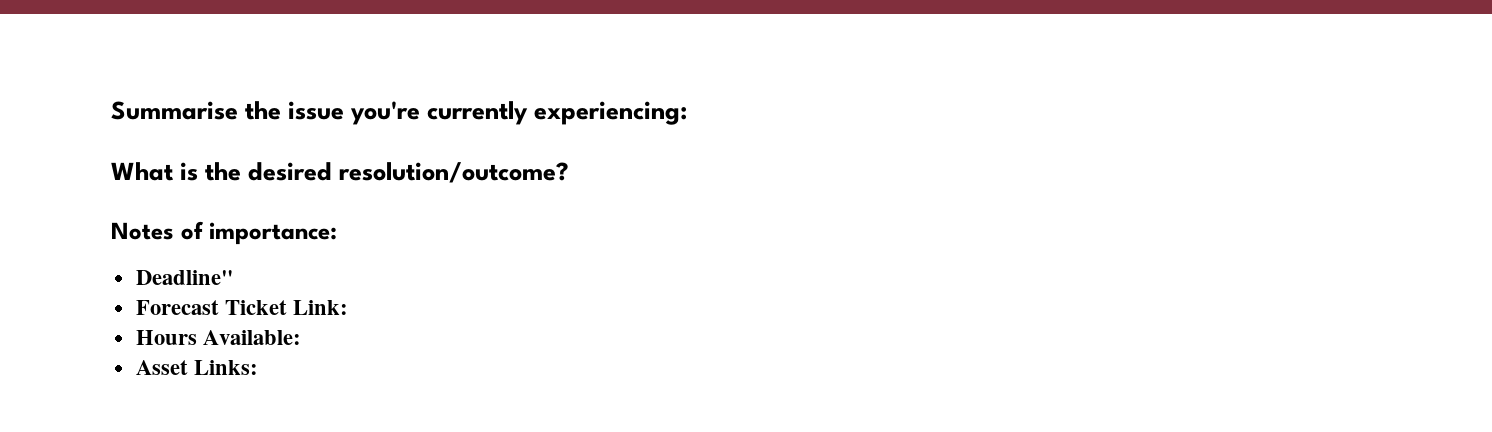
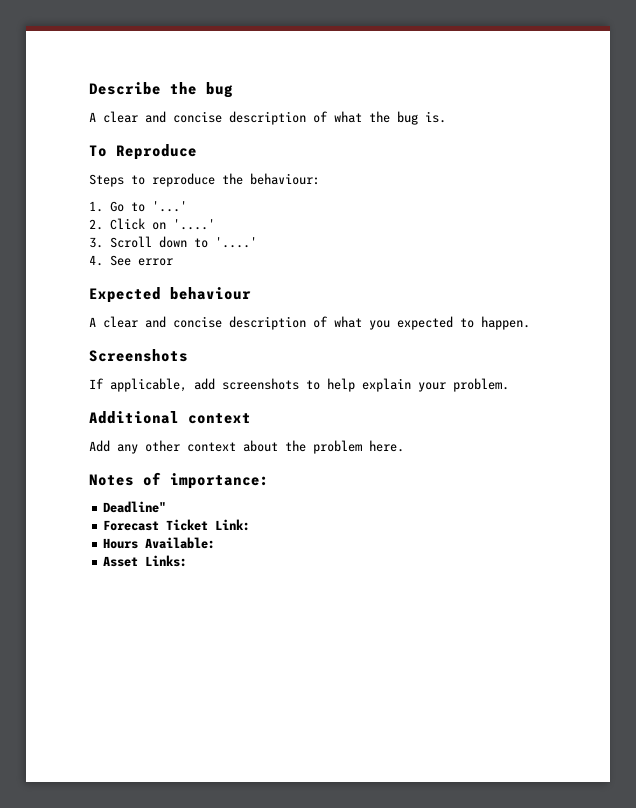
- Summarise the issue you're currently experiencing:
- What is the desired resolution/outcome?
+ Describe the bug
+ A clear and concise description of what the bug is.
+ To Reproduce
+ Steps to reproduce the behaviour:
+ 1. Go to '...'
+ 2. Click on '....'
+ 3. Scroll down to '....'
+ 4. See error
+ Expected behaviour
+ A clear and concise description of what you expected to happen.
+ Screenshots
+ If applicable, add screenshots to help explain your problem.
+ Additional context
+ Add any other context about the problem here.

